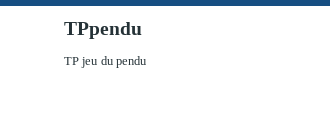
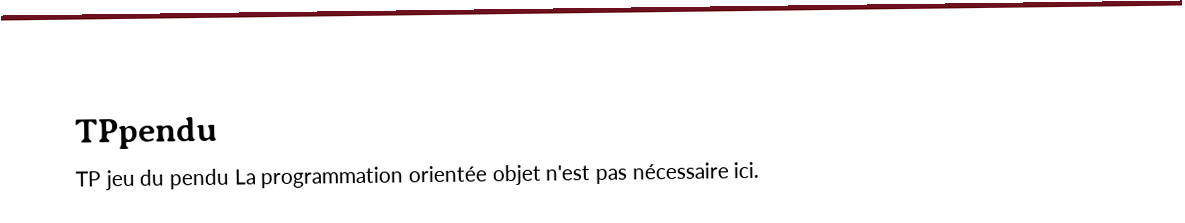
- TP jeu du pendu
+ TP jeu du pendu La programmation orientée objet n'est pas nécessaire ici.

